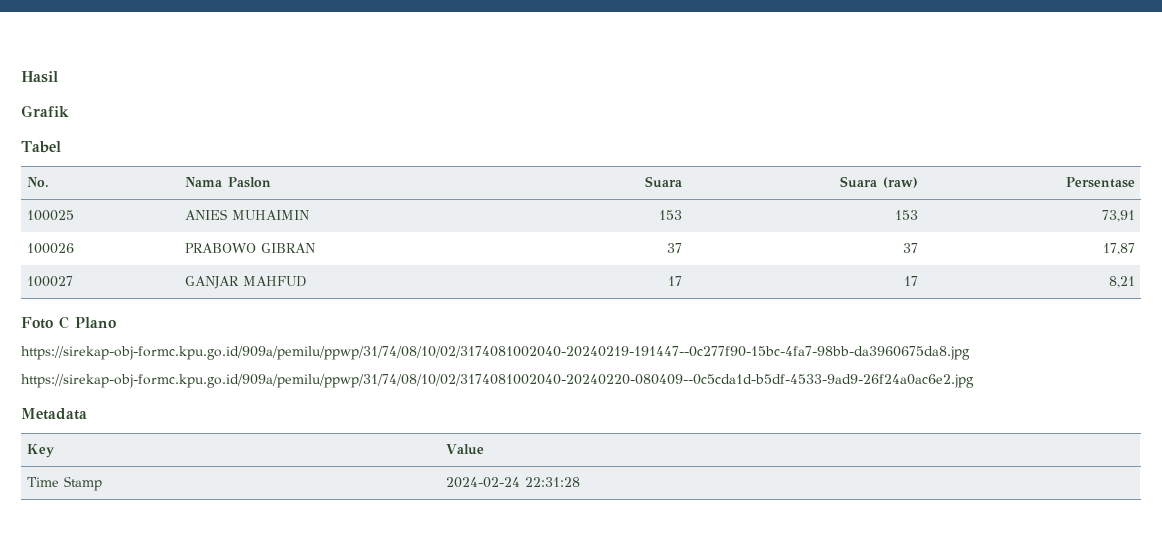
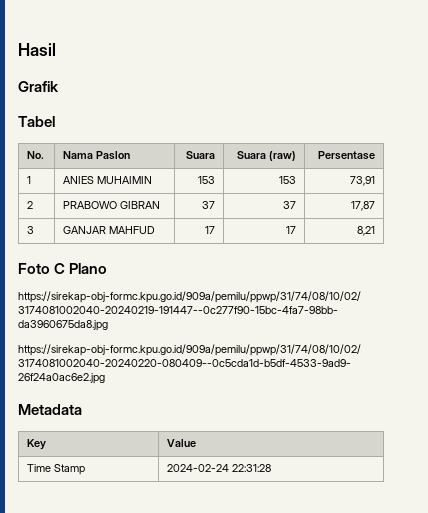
- 100025 | ANIES MUHAIMIN | 153 | 153 | 73,91
+ 1 | ANIES MUHAIMIN | 153 | 153 | 73,91
- 100026 | PRABOWO GIBRAN | 37 | 37 | 17,87
+ 2 | PRABOWO GIBRAN | 37 | 37 | 17,87
- 100027 | GANJAR MAHFUD | 17 | 17 | 8,21
+ 3 | GANJAR MAHFUD | 17 | 17 | 8,21

